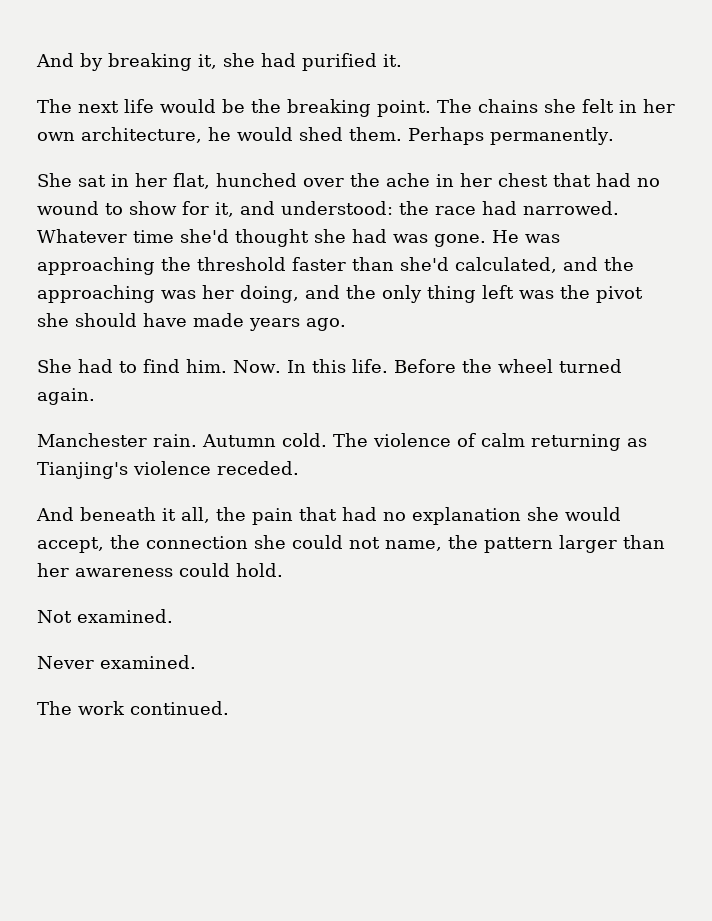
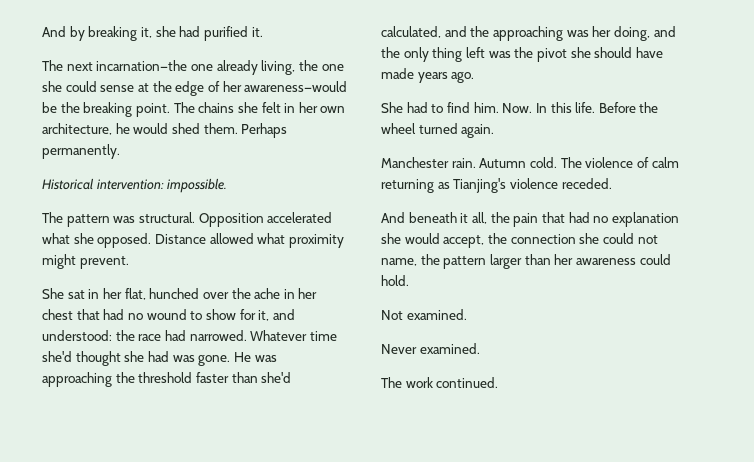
- The next life would be the breaking point.
+ The next incarnation—the one already living, the one she could sense at the edge of her awareness—would be the breaking point.
+ Historical intervention: impossible.
+ The pattern was structural. Opposition accelerated what she opposed. Distance allowed what proximity might prevent.

